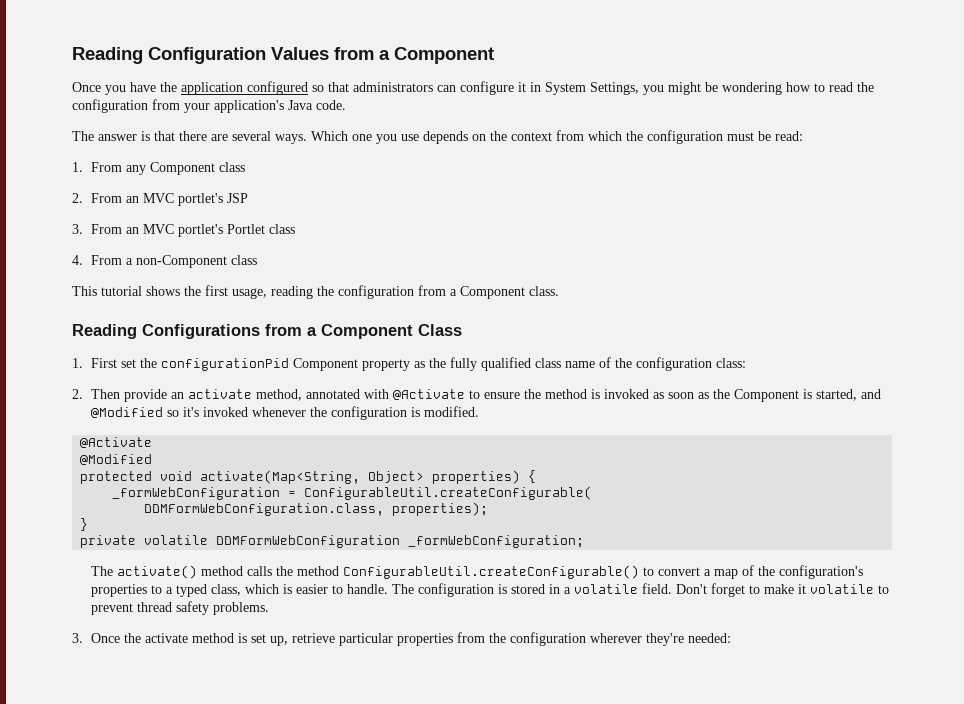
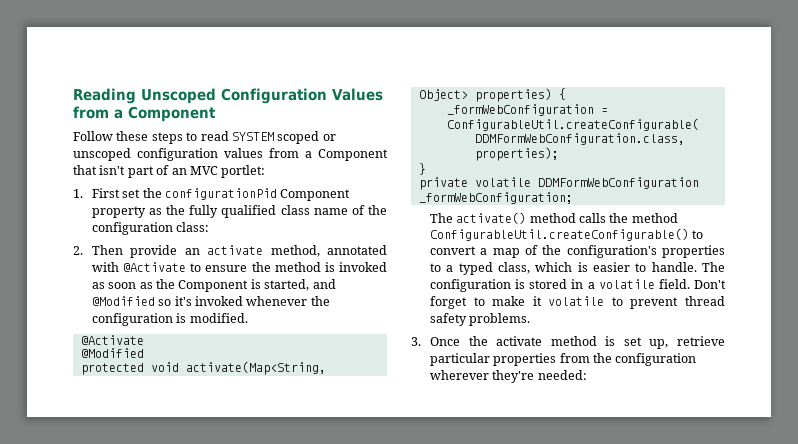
- Reading Configuration Values from a Component
+ Reading Unscoped Configuration Values from a Component
- Once you have the application configured so that administrators can configure it in System Settings, you might be wondering how to read the configuration from your application's Java code.
- The answer is that there are several ways. Which one you use depends on the context from which the configuration must be read:
- 1. From any Component class
- 2. From an MVC portlet's JSP
- 3. From an MVC portlet's Portlet class
- 4. From a non-Component class
- This tutorial shows the first usage, reading the configuration from a Component class.
- Reading Configurations from a Component Class
+ Follow these steps to read SYSTEM scoped or unscoped configuration values from a Component that isn't part of an MVC portlet:

